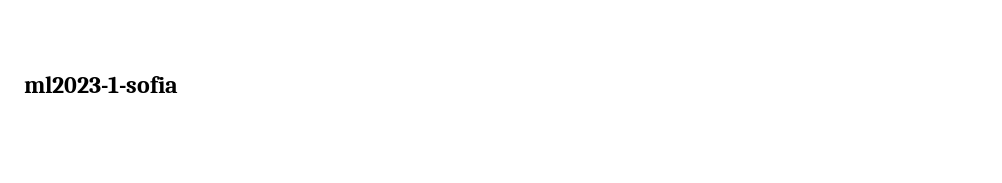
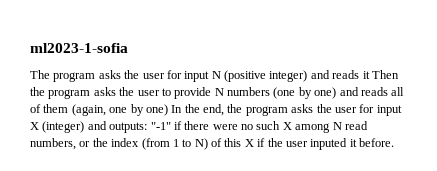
+ The program asks the user for input N (positive integer) and reads it Then the program asks the user to provide N numbers (one by one) and reads all of them (again, one by one) In the end, the program asks the user for input X (integer) and outputs: "-1" if there were no such X among N read numbers, or the index (from 1 to N) of this X if the user inputed it before.

